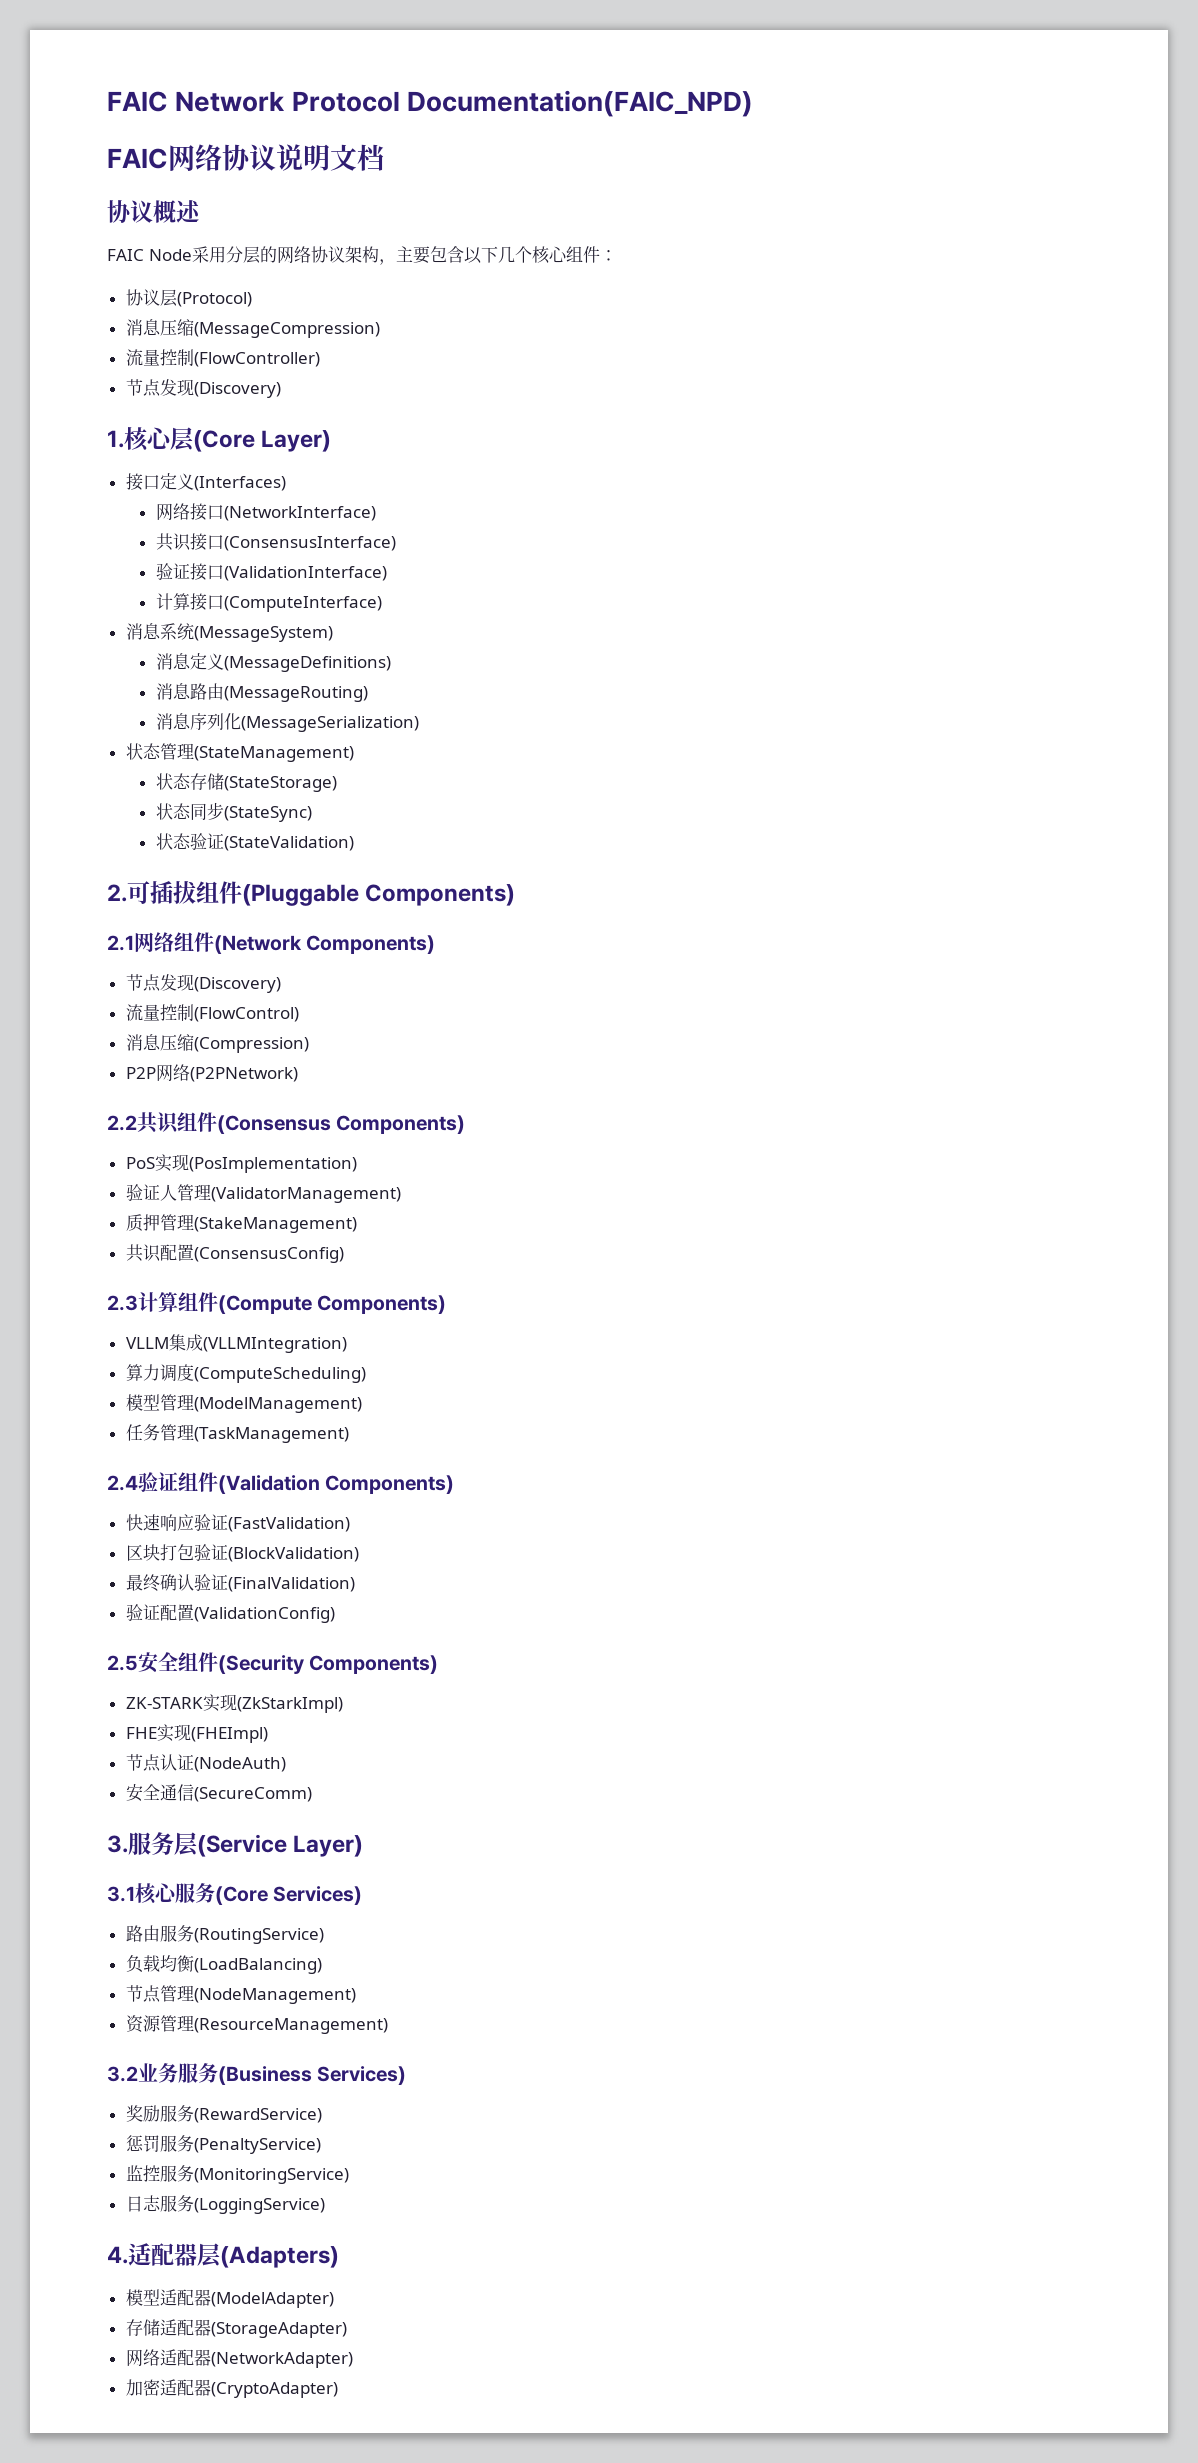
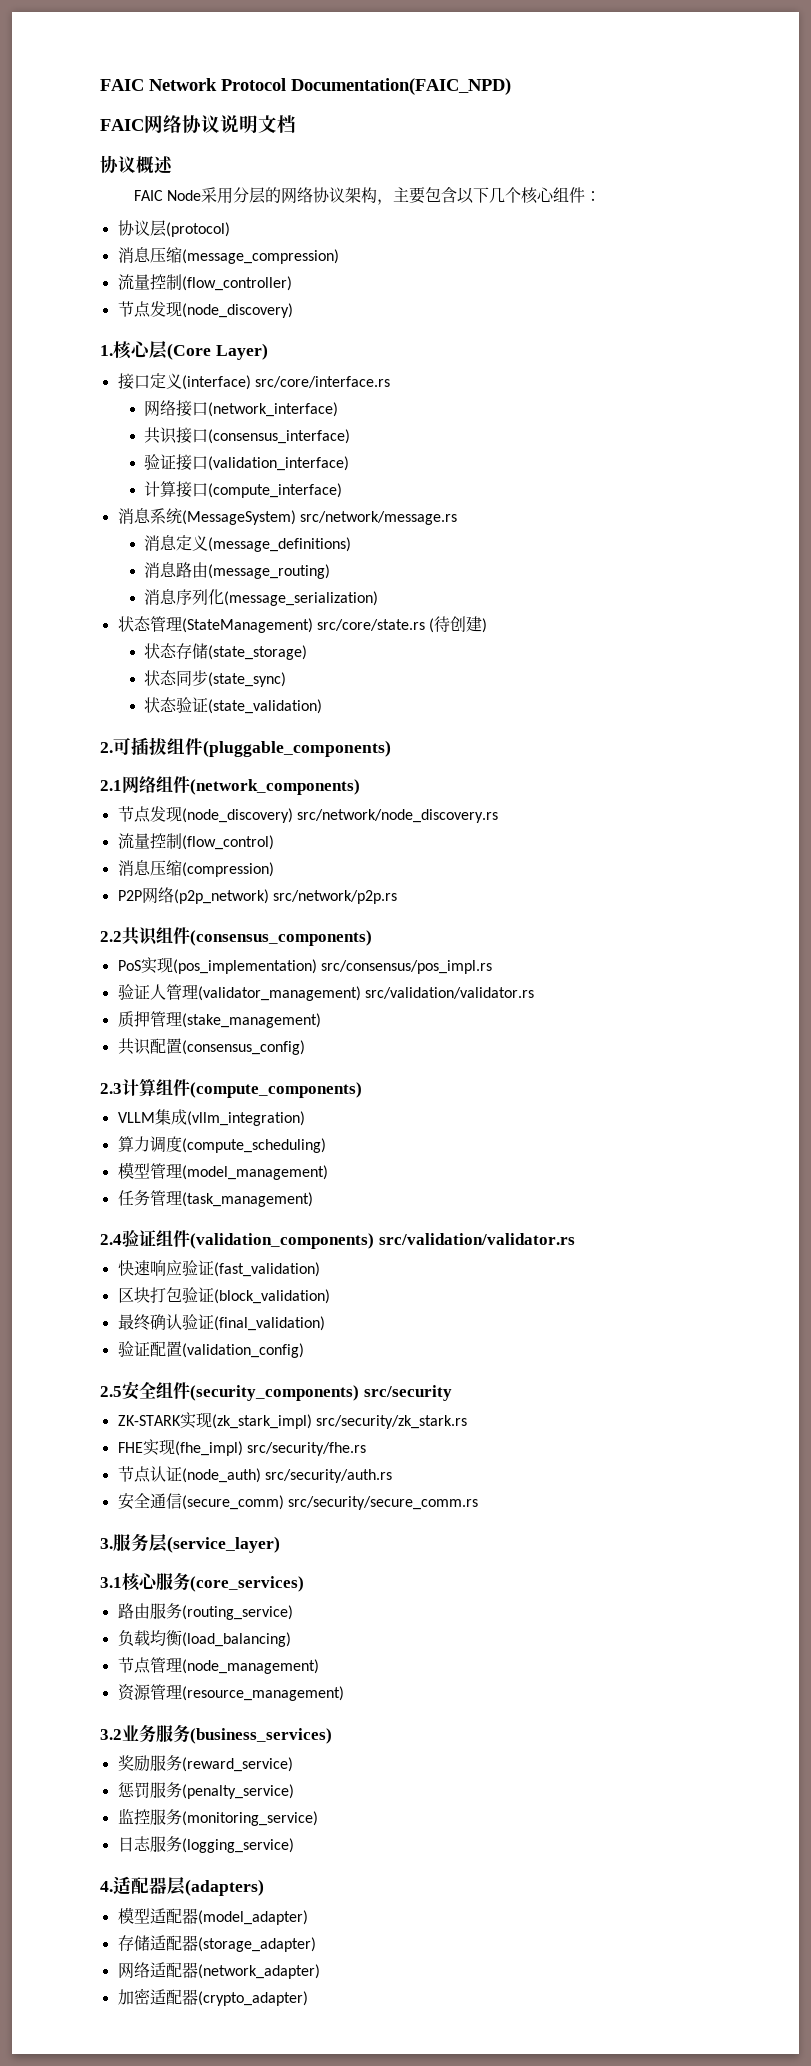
- 协议层(Protocol)
- 消息压缩(MessageCompression)
- 流量控制(FlowController)
- 节点发现(Discovery)
+ 协议层(protocol)
+ 消息压缩(message_compression)
+ 流量控制(flow_controller)
+ 节点发现(node_discovery)
- 接口定义(Interfaces)
+ 接口定义(interface) src/core/interface.rs
- 网络接口(NetworkInterface)
+ 网络接口(network_interface)
- 共识接口(ConsensusInterface)
+ 共识接口(consensus_interface)
- 验证接口(ValidationInterface)
+ 验证接口(validation_interface)
- 计算接口(ComputeInterface)
+ 计算接口(compute_interface)
- 消息系统(MessageSystem)
+ 消息系统(MessageSystem) src/network/message.rs
- 消息定义(MessageDefinitions)
+ 消息定义(message_definitions)
- 消息路由(MessageRouting)
+ 消息路由(message_routing)
- 消息序列化(MessageSerialization)
+ 消息序列化(message_serialization)
- 状态管理(StateManagement)
+ 状态管理(StateManagement) src/core/state.rs (待创建)
- 状态存储(StateStorage)
+ 状态存储(state_storage)
- 状态同步(StateSync)
+ 状态同步(state_sync)
- 状态验证(StateValidation)
+ 状态验证(state_validation)
- 2.可插拔组件(Pluggable Components)
+ 2.可插拔组件(pluggable_components)
- 2.1网络组件(Network Components)
- 节点发现(Discovery)
- 流量控制(FlowControl)
- 消息压缩(Compression)
+ 2.1网络组件(network_components)
+ 节点发现(node_discovery) src/network/node_discovery.rs
+ 流量控制(flow_control)
+ 消息压缩(compression)
- P2P网络(P2PNetwork)
+ P2P网络(p2p_network) src/network/p2p.rs
- 2.2共识组件(Consensus Components)
+ 2.2共识组件(consensus_components)
- PoS实现(PosImplementation)
+ PoS实现(pos_implementation) src/consensus/pos_impl.rs
- 验证人管理(ValidatorManagement)
+ 验证人管理(validator_management) src/validation/validator.rs
- 质押管理(StakeManagement)
+ 质押管理(stake_management)
- 共识配置(ConsensusConfig)
+ 共识配置(consensus_config)
- 2.3计算组件(Compute Components)
+ 2.3计算组件(compute_components)
- VLLM集成(VLLMIntegration)
+ VLLM集成(vllm_integration)
- 算力调度(ComputeScheduling)
+ 算力调度(compute_scheduling)
- 模型管理(ModelManagement)
+ 模型管理(model_management)
- 任务管理(TaskManagement)
+ 任务管理(task_management)
- 2.4验证组件(Validation Components)
+ 2.4验证组件(validation_components) src/validation/validator.rs
- 快速响应验证(FastValidation)
+ 快速响应验证(fast_validation)
- 区块打包验证(BlockValidation)
+ 区块打包验证(block_validation)
- 最终确认验证(FinalValidation)
+ 最终确认验证(final_validation)
- 验证配置(ValidationConfig)
+ 验证配置(validation_config)
- 2.5安全组件(Security Components)
+ 2.5安全组件(security_components) src/security
- ZK-STARK实现(ZkStarkImpl)
+ ZK-STARK实现(zk_stark_impl) src/security/zk_stark.rs
- FHE实现(FHEImpl)
+ FHE实现(fhe_impl) src/security/fhe.rs
- 节点认证(NodeAuth)
+ 节点认证(node_auth) src/security/auth.rs
- 安全通信(SecureComm)
+ 安全通信(secure_comm) src/security/secure_comm.rs
- 3.服务层(Service Layer)
+ 3.服务层(service_layer)
- 3.1核心服务(Core Services)
+ 3.1核心服务(core_services)
- 路由服务(RoutingService)
+ 路由服务(routing_service)
- 负载均衡(LoadBalancing)
+ 负载均衡(load_balancing)
- 节点管理(NodeManagement)
+ 节点管理(node_management)
- 资源管理(ResourceManagement)
+ 资源管理(resource_management)
- 3.2业务服务(Business Services)
+ 3.2业务服务(business_services)
- 奖励服务(RewardService)
+ 奖励服务(reward_service)
- 惩罚服务(PenaltyService)
+ 惩罚服务(penalty_service)
- 监控服务(MonitoringService)
+ 监控服务(monitoring_service)
- 日志服务(LoggingService)
+ 日志服务(logging_service)
- 4.适配器层(Adapters)
+ 4.适配器层(adapters)
- 模型适配器(ModelAdapter)
+ 模型适配器(model_adapter)
- 存储适配器(StorageAdapter)
+ 存储适配器(storage_adapter)
- 网络适配器(NetworkAdapter)
+ 网络适配器(network_adapter)
- 加密适配器(CryptoAdapter)
+ 加密适配器(crypto_adapter)

